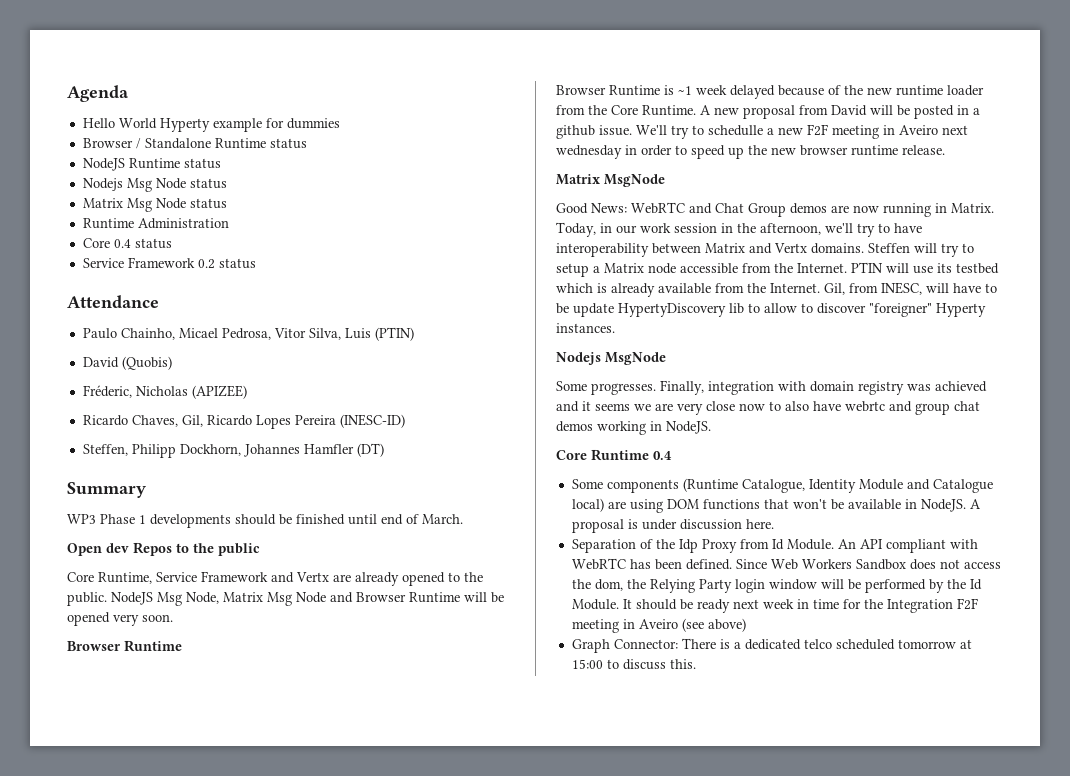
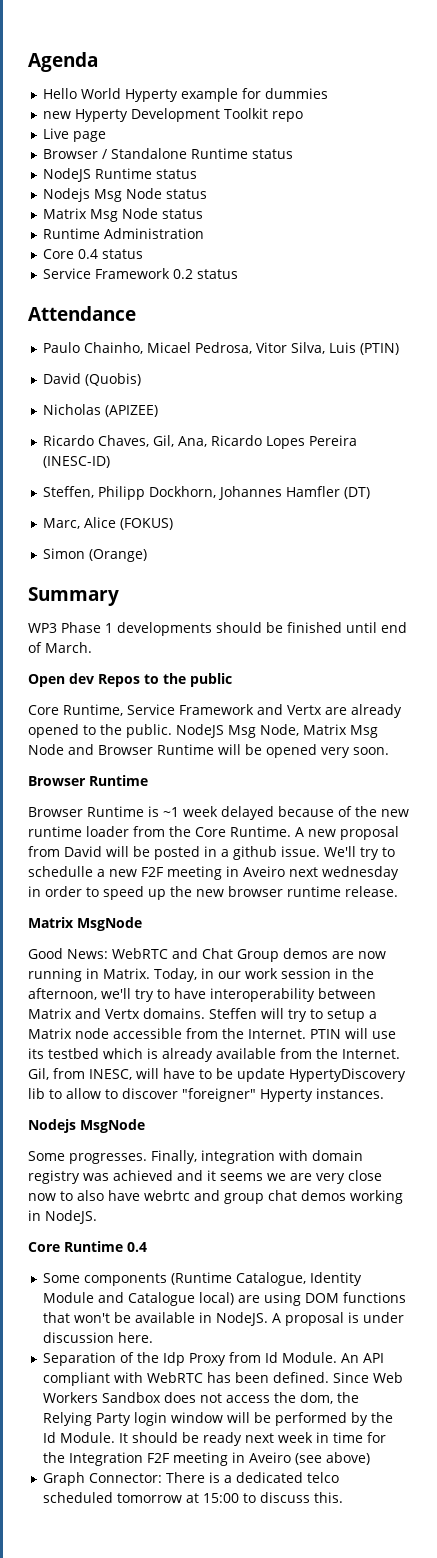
+ new Hyperty Development Toolkit repo
+ Live page
- Fréderic, Nicholas (APIZEE)
+ Nicholas (APIZEE)
- Ricardo Chaves, Gil, Ricardo Lopes Pereira (INESC-ID)
+ Ricardo Chaves, Gil, Ana, Ricardo Lopes Pereira (INESC-ID)
+ Marc, Alice (FOKUS)
+ Simon (Orange)

